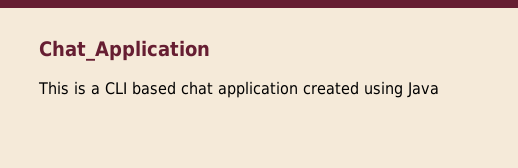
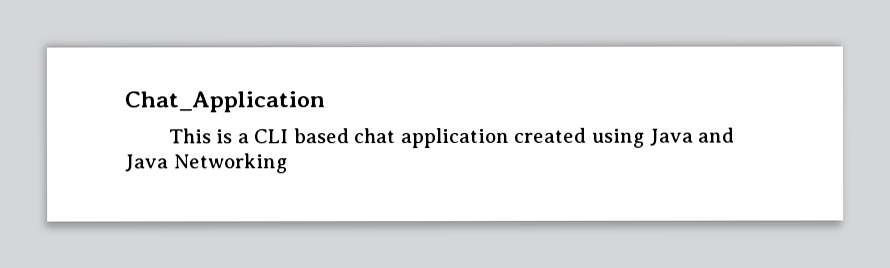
- This is a CLI based chat application created using Java
+ This is a CLI based chat application created using Java and Java Networking

